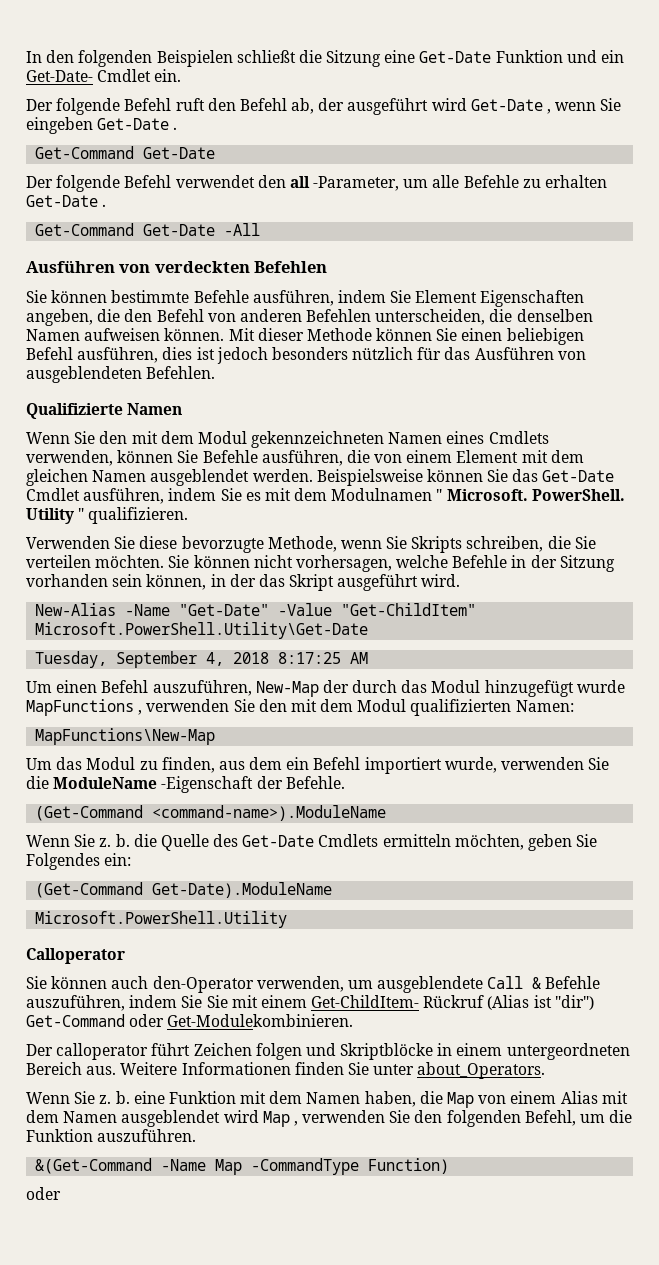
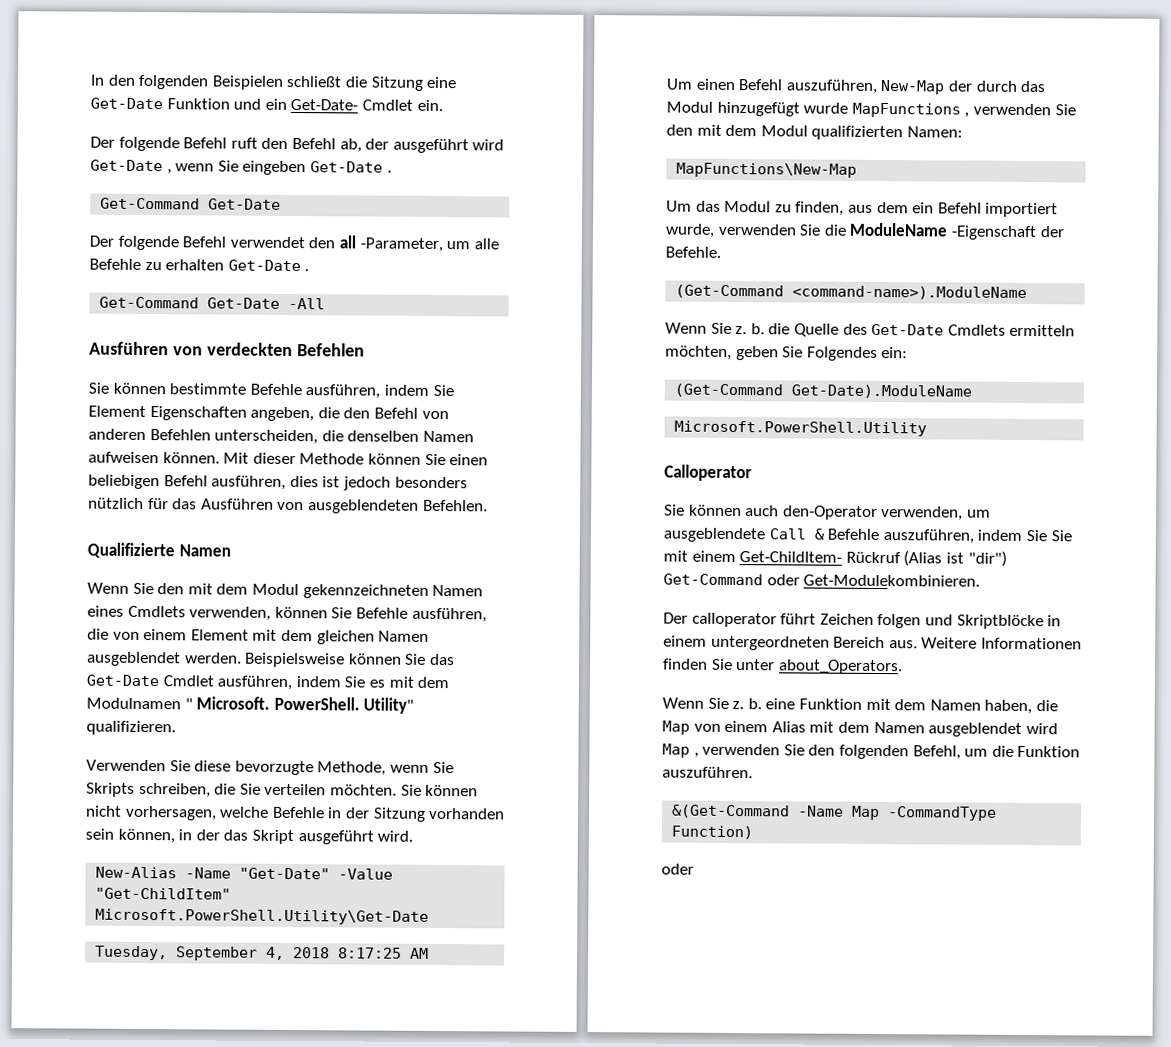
- Utility " qualifizieren.
+ Utility" qualifizieren.

